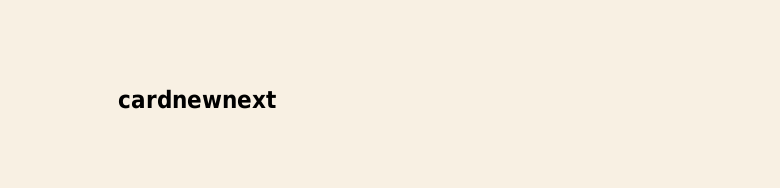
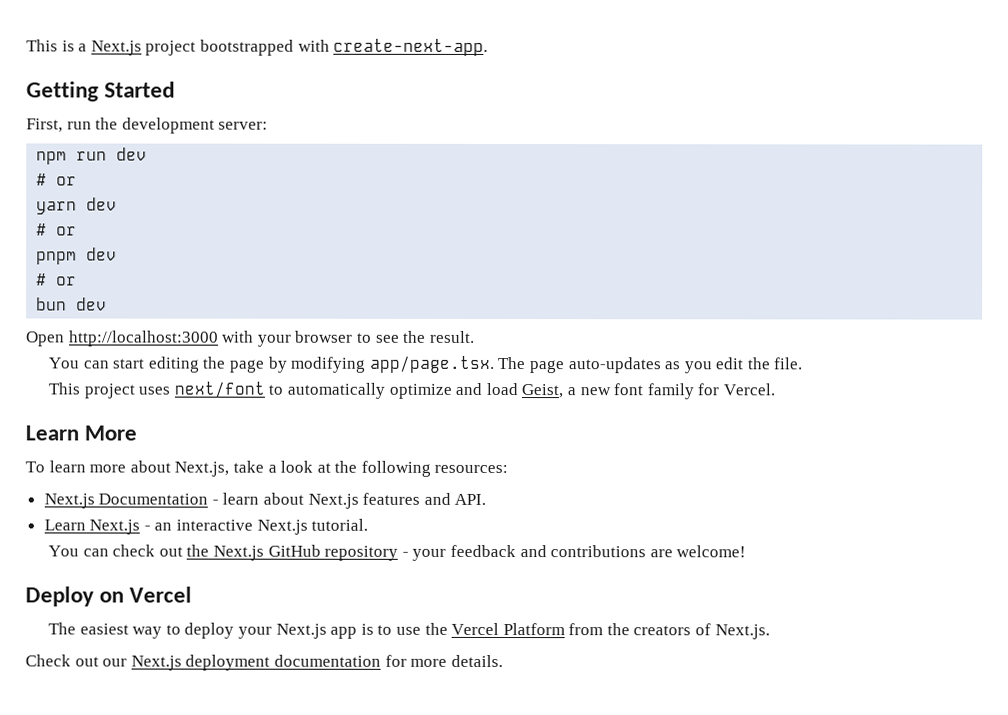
- cardnewnext
+ This is a Next.js project bootstrapped with create-next-app.
+ Getting Started
+ First, run the development server:
+ npm run dev
+ # or
+ yarn dev
+ # or
+ pnpm dev
+ # or
+ bun dev
+ Open http://localhost:3000 with your browser to see the result.
+ You can start editing the page by modifying app/page.tsx. The page auto-updates as you edit the file.
+ This project uses next/font to automatically optimize and load Geist, a new font family for Vercel.
+ Learn More
+ To learn more about Next.js, take a look at the following resources:
+ Next.js Documentation - learn about Next.js features and API.
+ Learn Next.js - an interactive Next.js tutorial.
+ You can check out the Next.js GitHub repository - your feedback and contributions are welcome!
+ Deploy on Vercel
+ The easiest way to deploy your Next.js app is to use the Vercel Platform from the creators of Next.js.
+ Check out our Next.js deployment documentation for more details.

